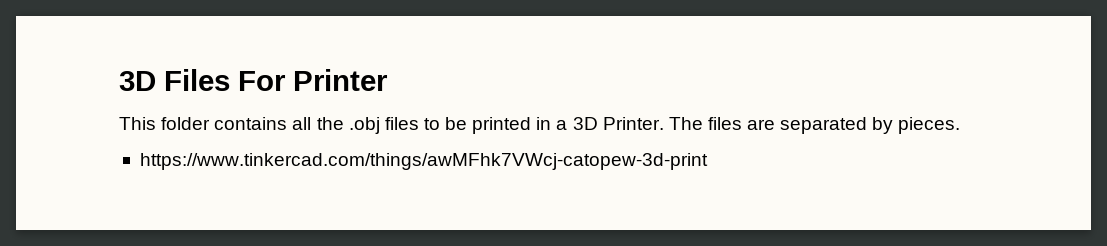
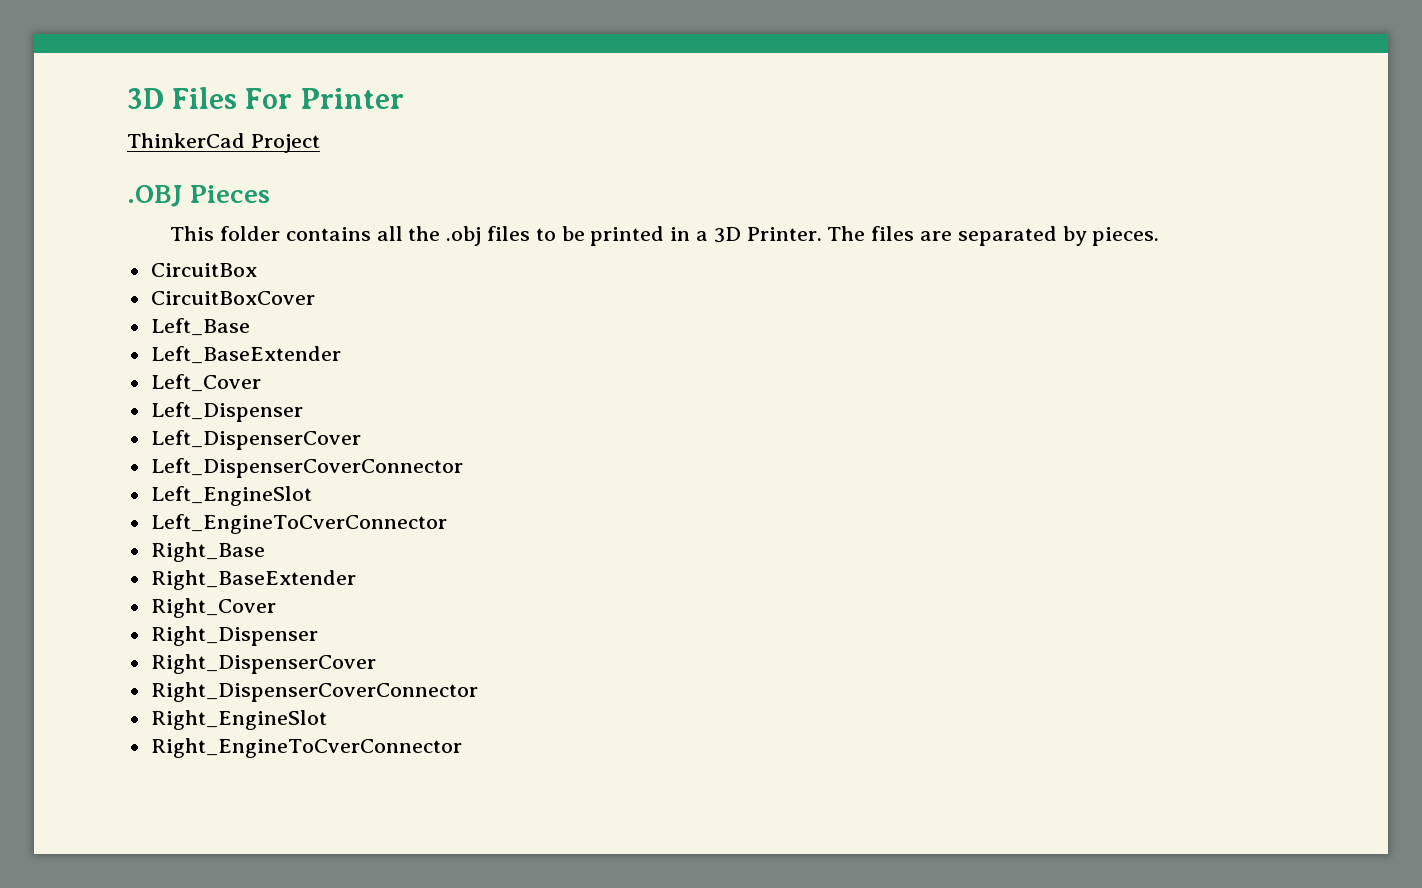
+ ThinkerCad Project
+ .OBJ Pieces
- https://www.tinkercad.com/things/awMFhk7VWcj-catopew-3d-print
+ CircuitBox
+ CircuitBoxCover
+ Left_Base
+ Left_BaseExtender
+ Left_Cover
+ Left_Dispenser
+ Left_DispenserCover
+ Left_DispenserCoverConnector
+ Left_EngineSlot
+ Left_EngineToCverConnector
+ Right_Base
+ Right_BaseExtender
+ Right_Cover
+ Right_Dispenser
+ Right_DispenserCover
+ Right_DispenserCoverConnector
+ Right_EngineSlot
+ Right_EngineToCverConnector

